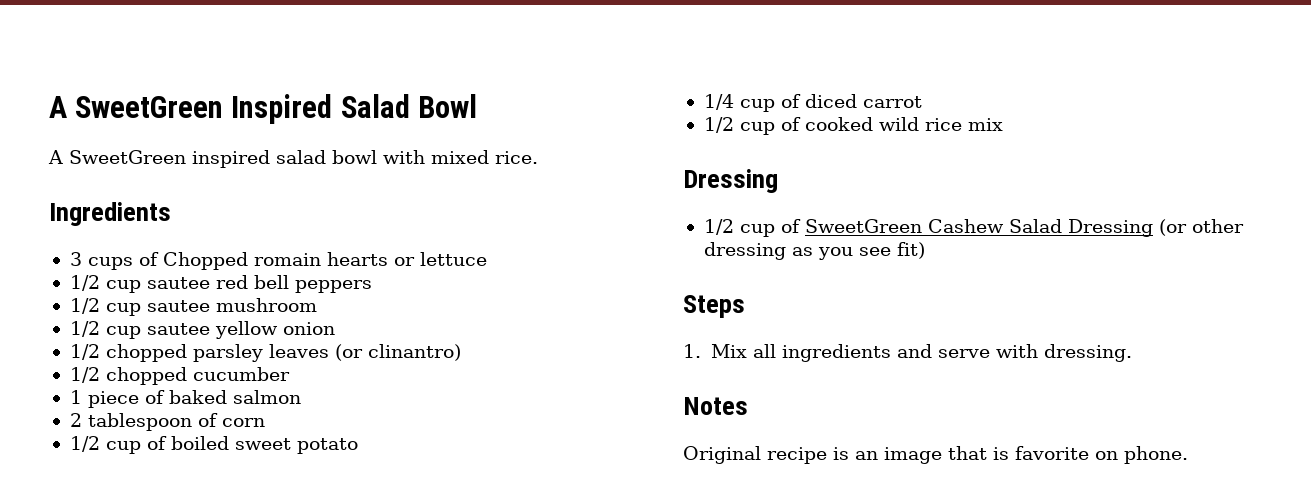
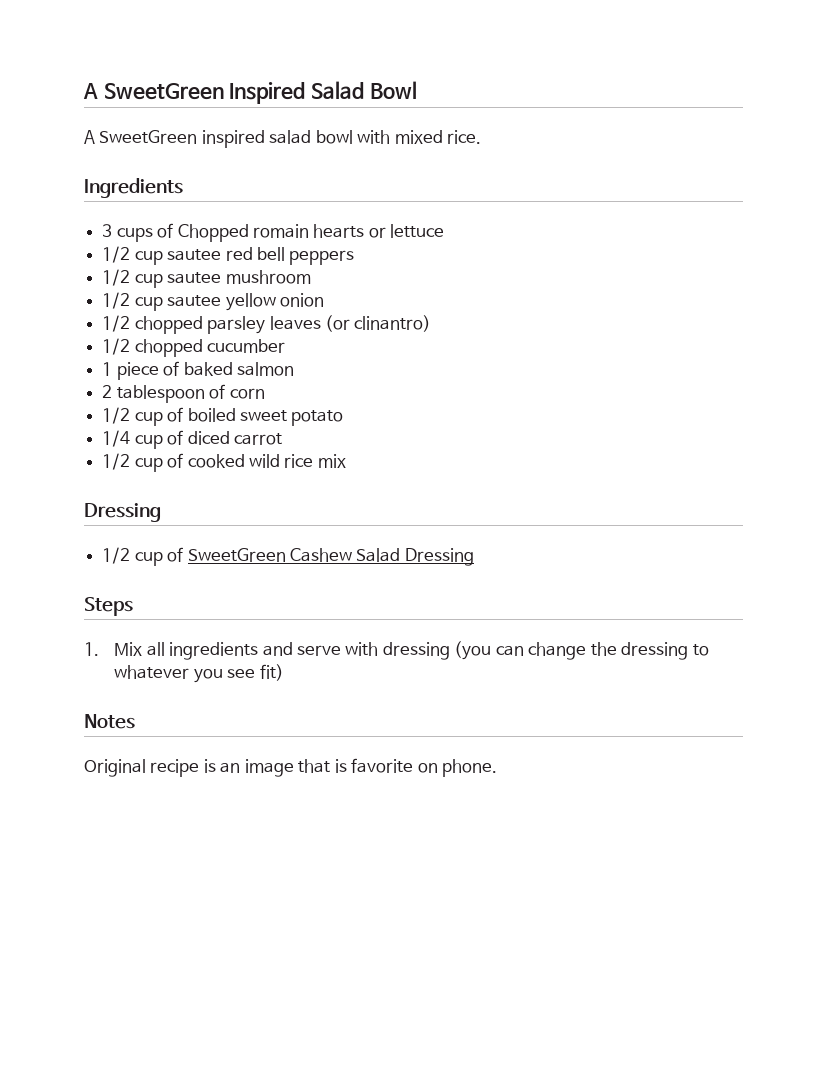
- 1/2 cup of SweetGreen Cashew Salad Dressing (or other dressing as you see fit)
+ 1/2 cup of SweetGreen Cashew Salad Dressing
- 1. Mix all ingredients and serve with dressing.
+ 1. Mix all ingredients and serve with dressing (you can change the dressing to whatever you see fit)

